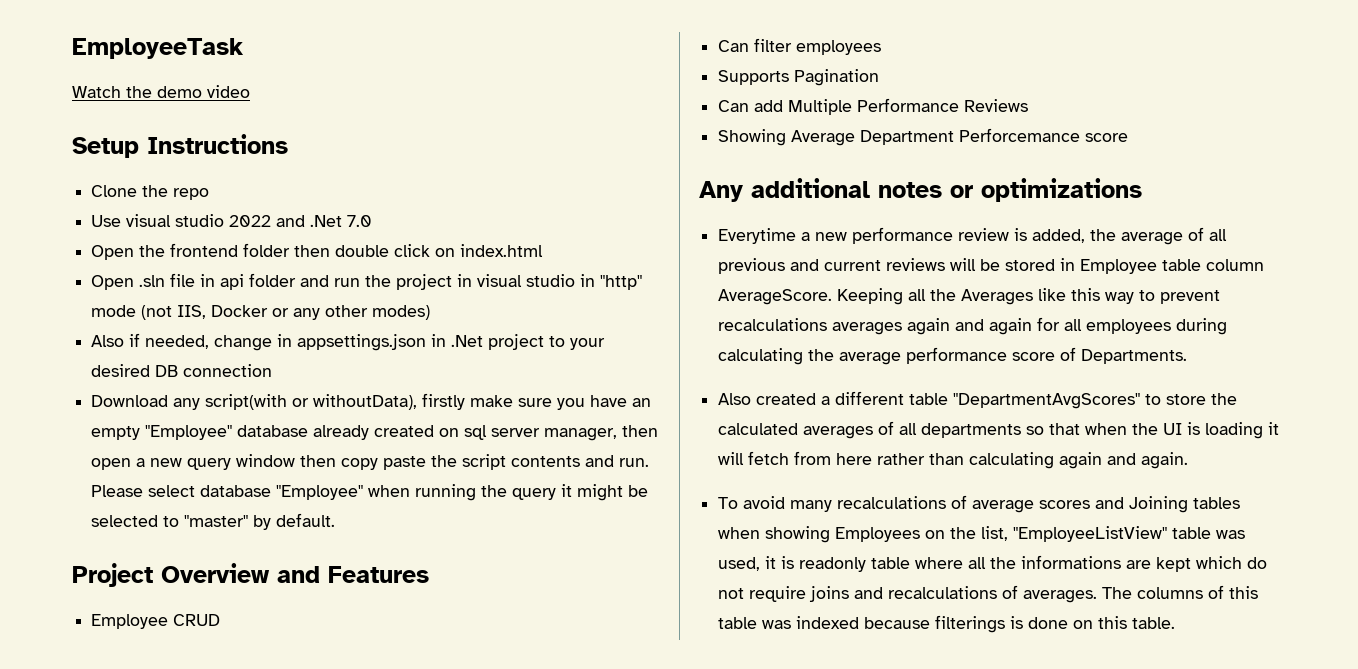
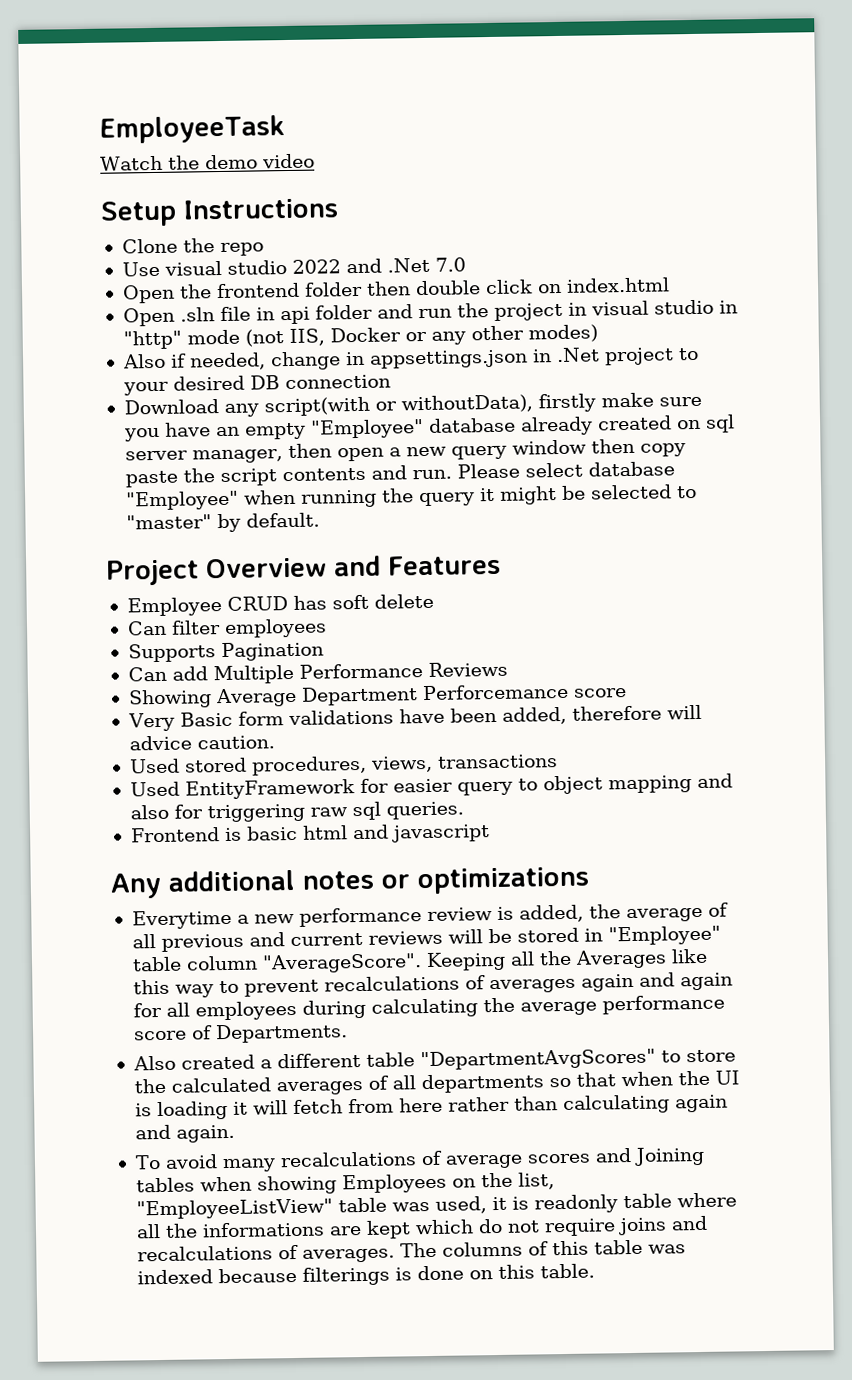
- Employee CRUD
+ Employee CRUD has soft delete
+ Very Basic form validations have been added, therefore will advice caution.
+ Used stored procedures, views, transactions
+ Used EntityFramework for easier query to object mapping and also for triggering raw sql queries.
+ Frontend is basic html and javascript
- Everytime a new performance review is added, the average of all previous and current reviews will be stored in Employee table column AverageScore.
+ Everytime a new performance review is added, the average of all previous and current reviews will be stored in "Employee" table column "AverageScore".
- Keeping all the Averages like this way to prevent recalculations averages again and again for all employees during calculating the average performance score of Departments.
+ Keeping all the Averages like this way to prevent recalculations of averages again and again for all employees during calculating the average performance score of Departments.

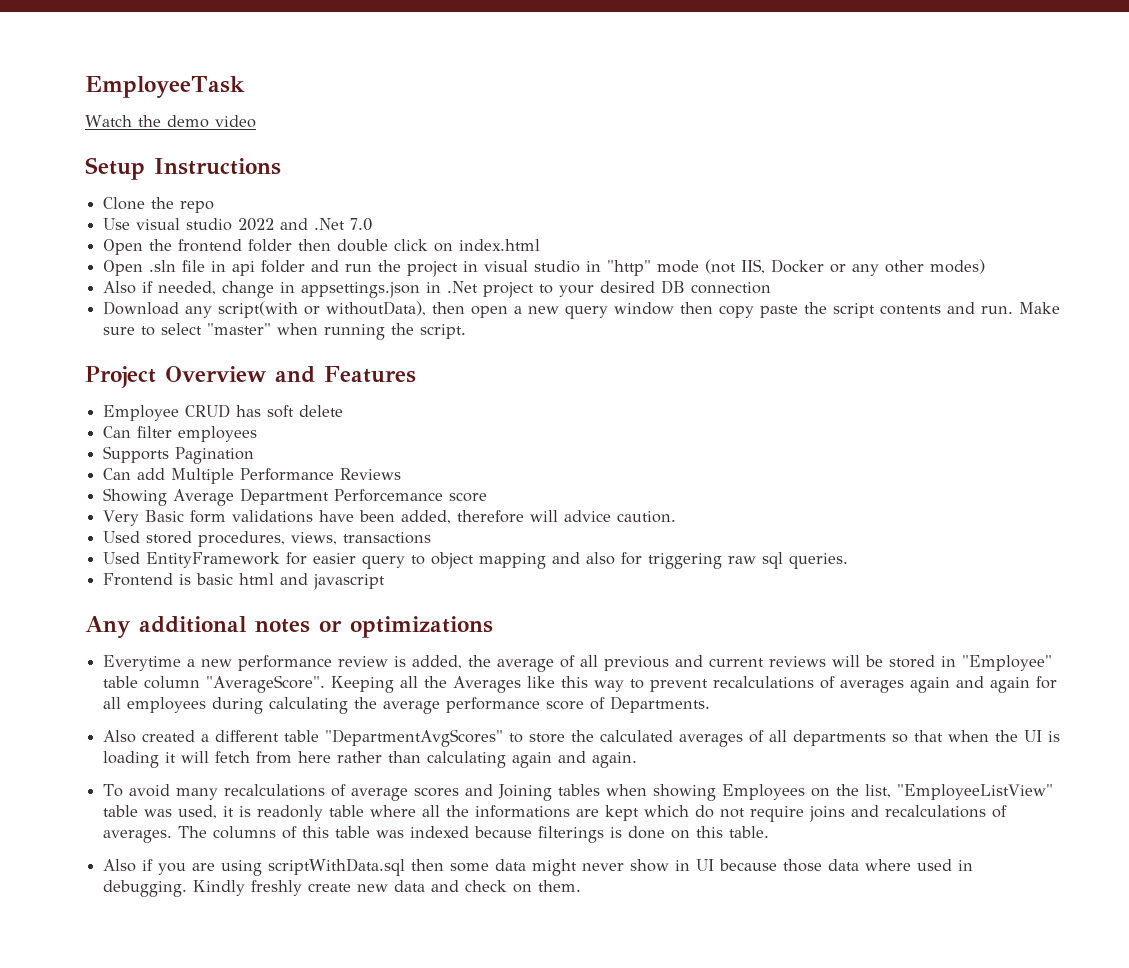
- Download any script(with or withoutData), firstly make sure you have an empty "Employee" database already created on sql server manager, then open a new query window then copy paste the script contents and run.
+ Download any script(with or withoutData), then open a new query window then copy paste the script contents and run.
- Please select database "Employee" when running the query it might be selected to "master" by default.
+ Make sure to select "master" when running the script.
+ Also if you are using scriptWithData.sql then some data might never show in UI because those data where used in debugging. Kindly freshly create new data and check on them.

